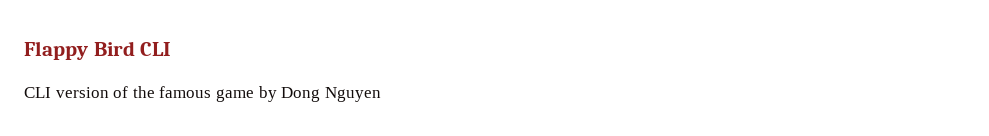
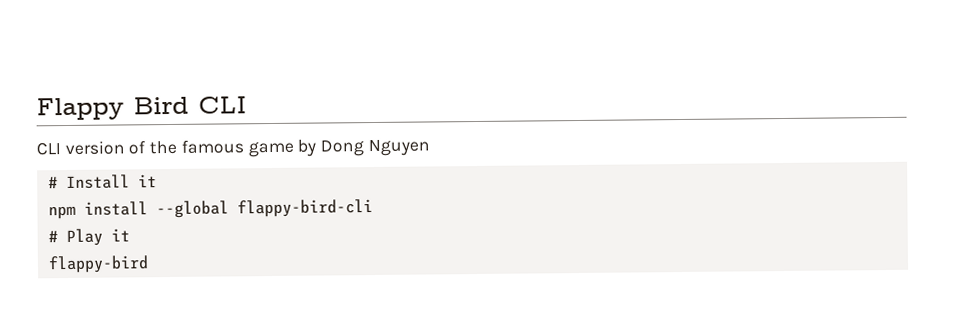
+ # Install it
+ npm install --global flappy-bird-cli
+ # Play it
+ flappy-bird

